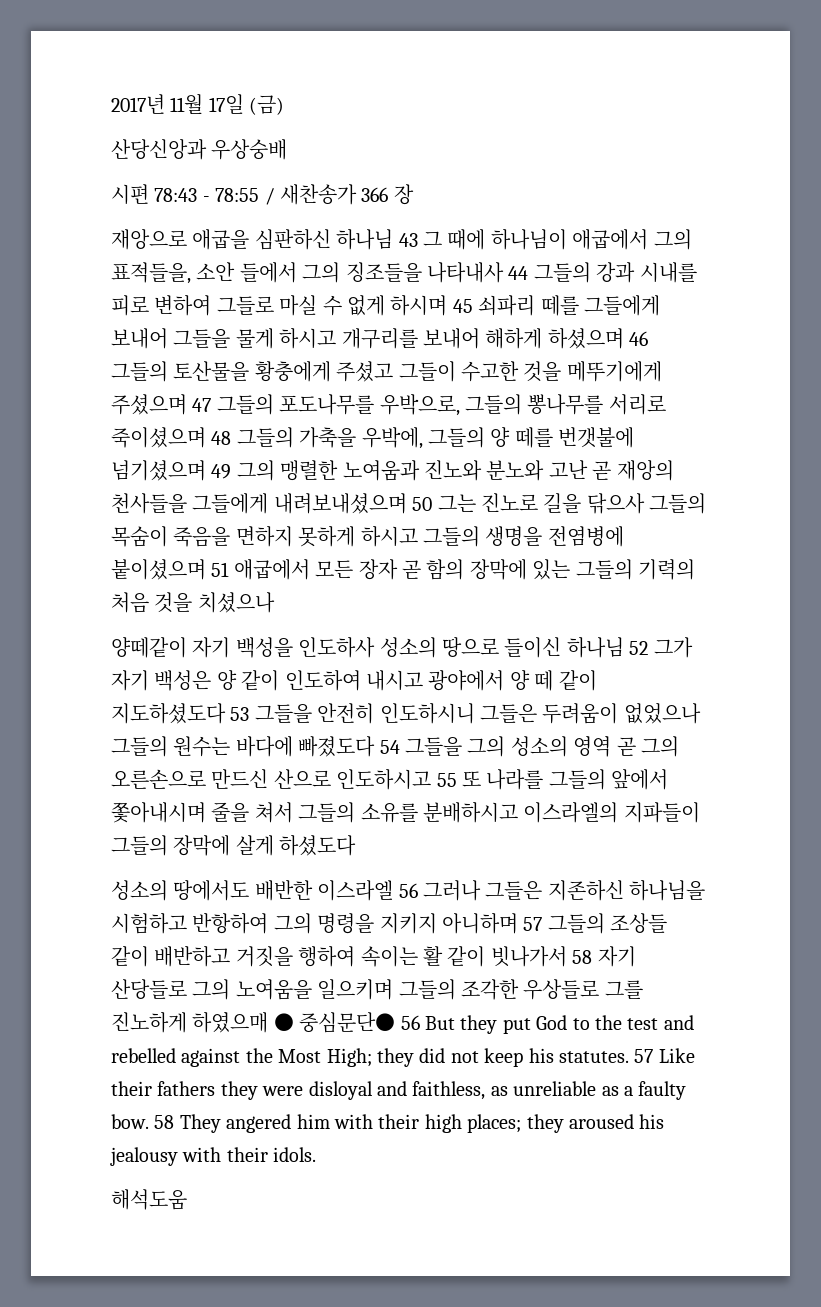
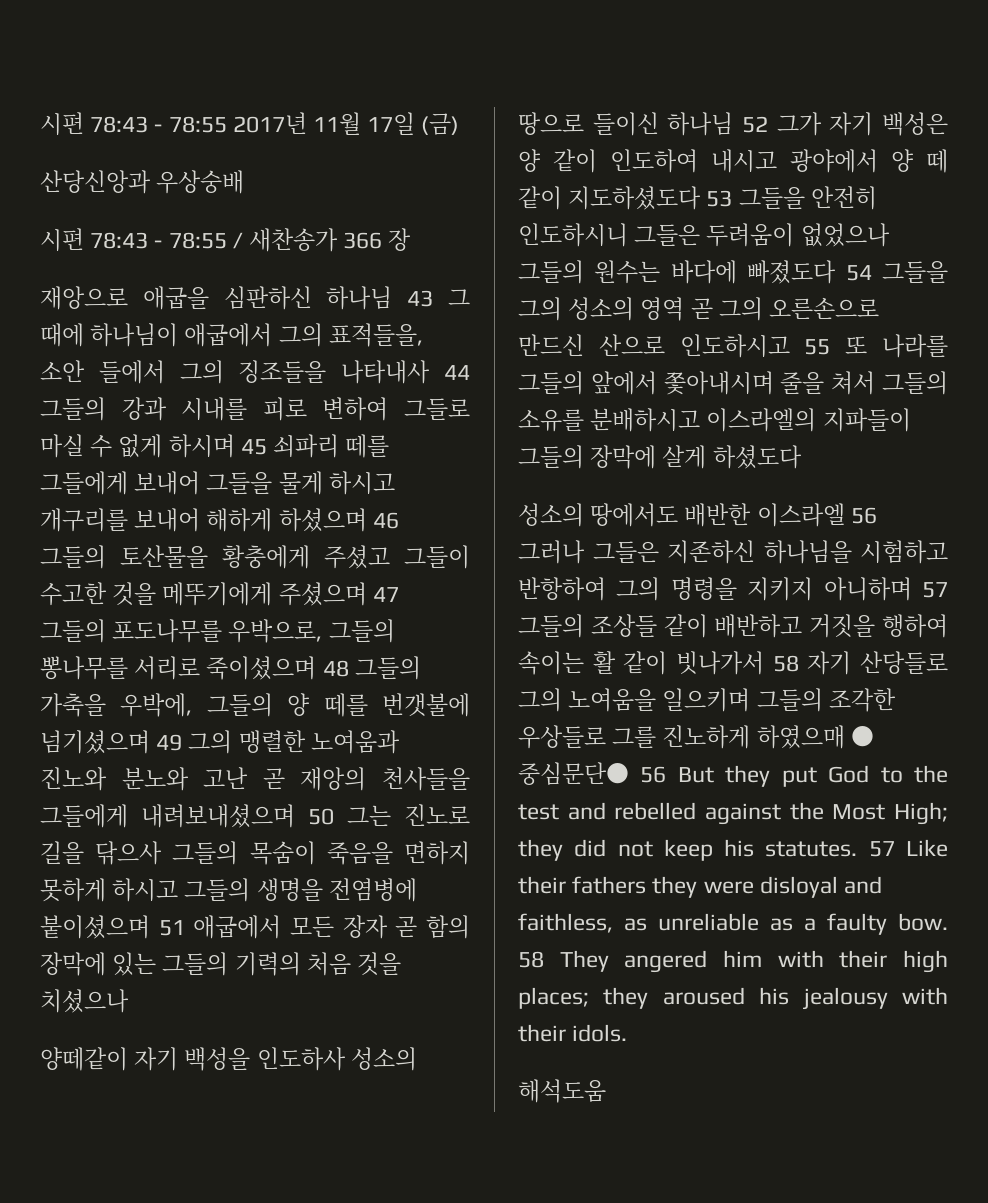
- 2017년 11월 17일 (금)
+ 시편 78:43 - 78:55 2017년 11월 17일 (금)

